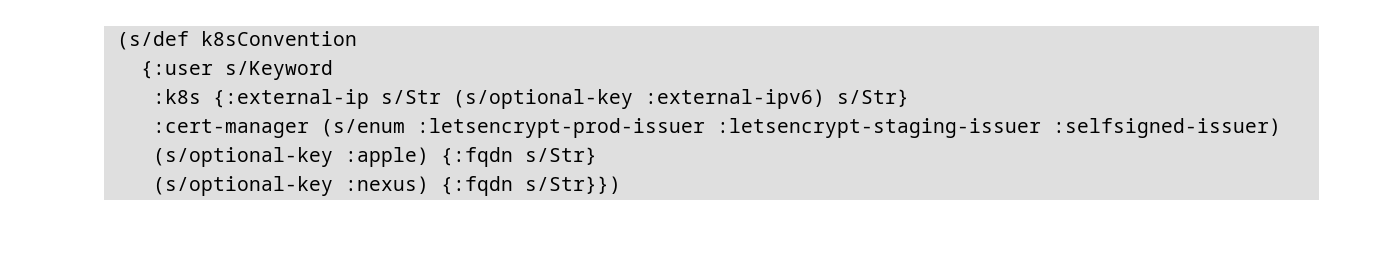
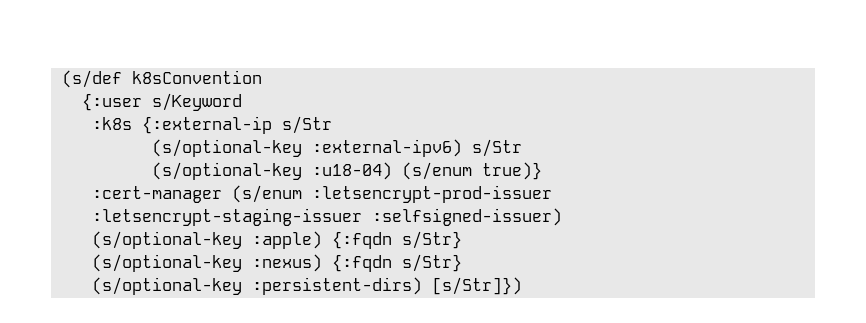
- :k8s {:external-ip s/Str (s/optional-key :external-ipv6) s/Str}
+ :k8s {:external-ip s/Str
+ (s/optional-key :external-ipv6) s/Str
+ (s/optional-key :u18-04) (s/enum true)}
- (s/optional-key :nexus) {:fqdn s/Str}})
+ (s/optional-key :nexus) {:fqdn s/Str}
+ (s/optional-key :persistent-dirs) [s/Str]})

